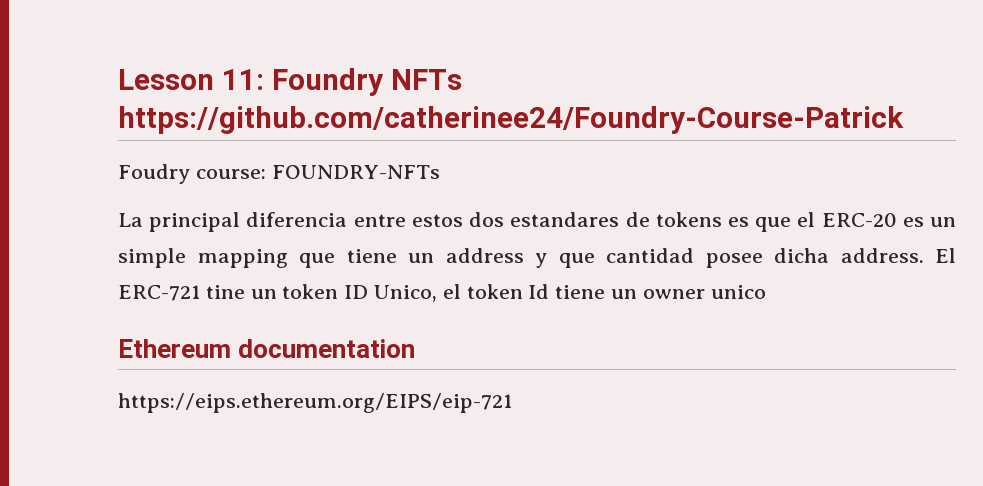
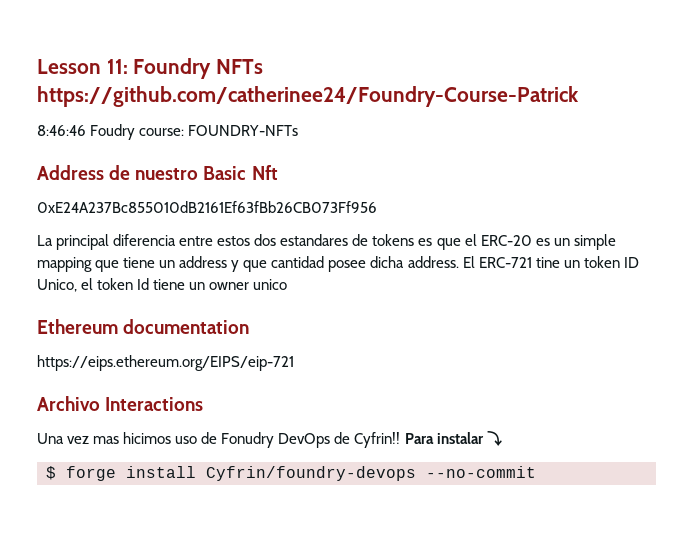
- Foudry course: FOUNDRY-NFTs
+ 8:46:46 Foudry course: FOUNDRY-NFTs
+ Address de nuestro Basic Nft
+ 0xE24A237Bc855010dB2161Ef63fBb26CB073Ff956
+ Archivo Interactions
+ Una vez mas hicimos uso de Fonudry DevOps de Cyfrin!! Para instalar ⤵
+ $ forge install Cyfrin/foundry-devops --no-commit

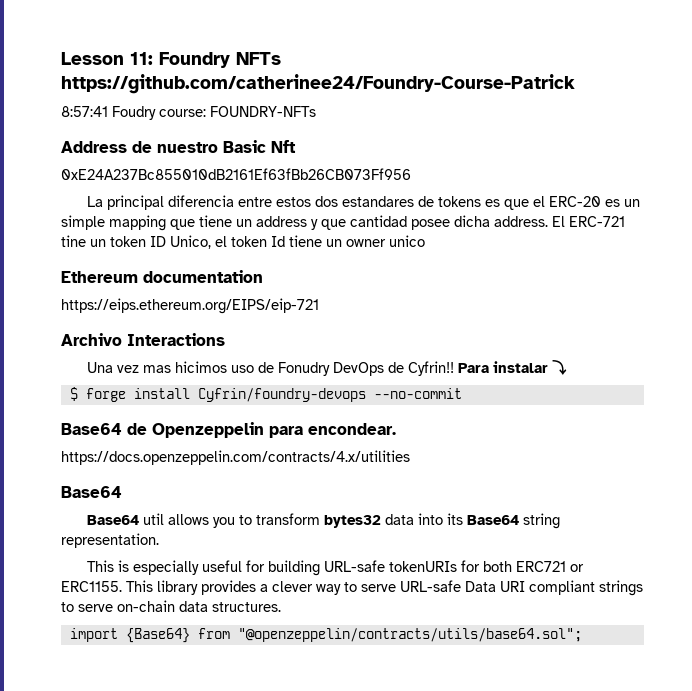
- 8:46:46 Foudry course: FOUNDRY-NFTs
+ 8:57:41 Foudry course: FOUNDRY-NFTs
+ Base64 de Openzeppelin para encondear.
+ https://docs.openzeppelin.com/contracts/4.x/utilities
+ Base64
+ Base64 util allows you to transform bytes32 data into its Base64 string representation.
+ This is especially useful for building URL-safe tokenURIs for both ERC721 or ERC1155. This library provides a clever way to serve URL-safe Data URI compliant strings to serve on-chain data structures.
+ import {Base64} from "@openzeppelin/contracts/utils/base64.sol";

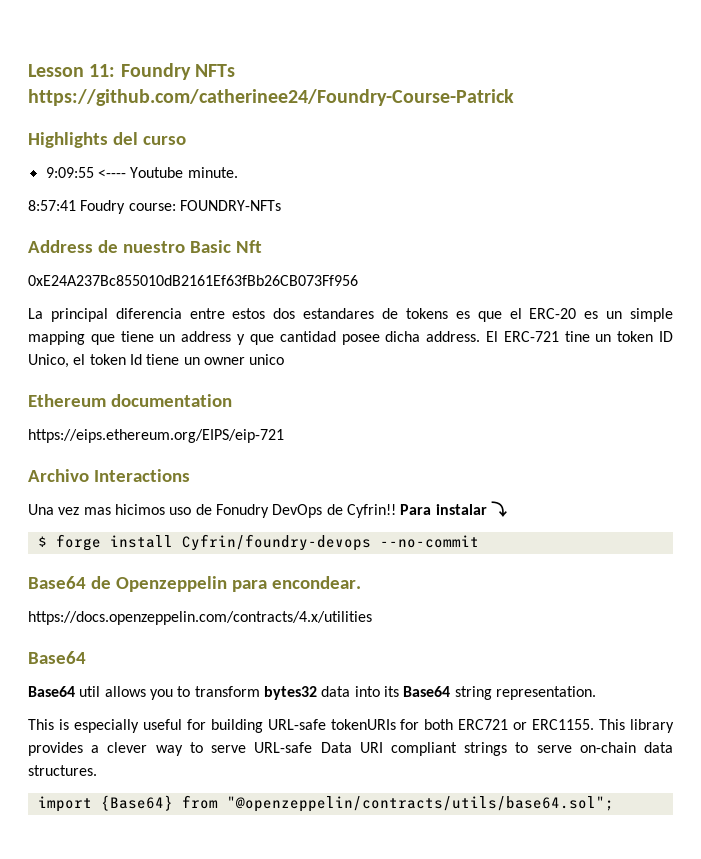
+ Highlights del curso
+ 9:09:55 <---- Youtube minute.

